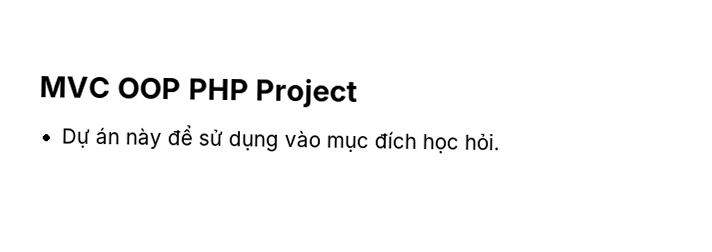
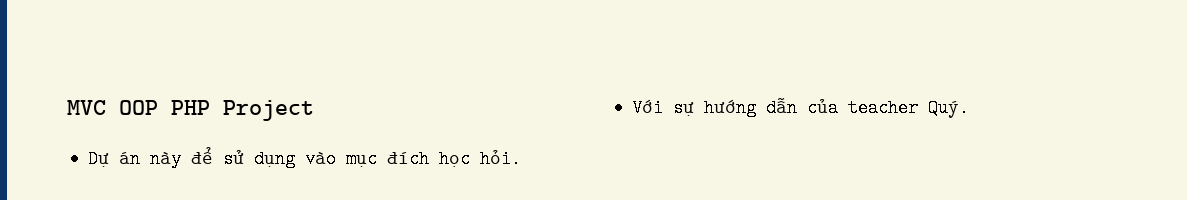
+ Với sự hướng dẫn của teacher Quý.

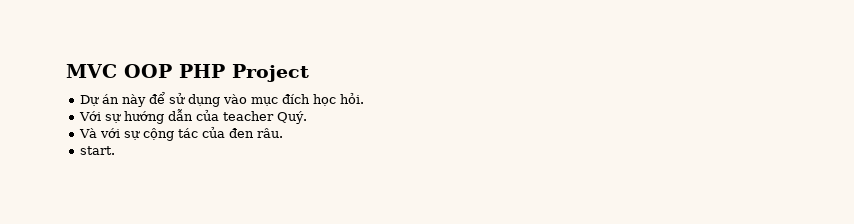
+ Và với sự cộng tác của đen râu.
+ start.

